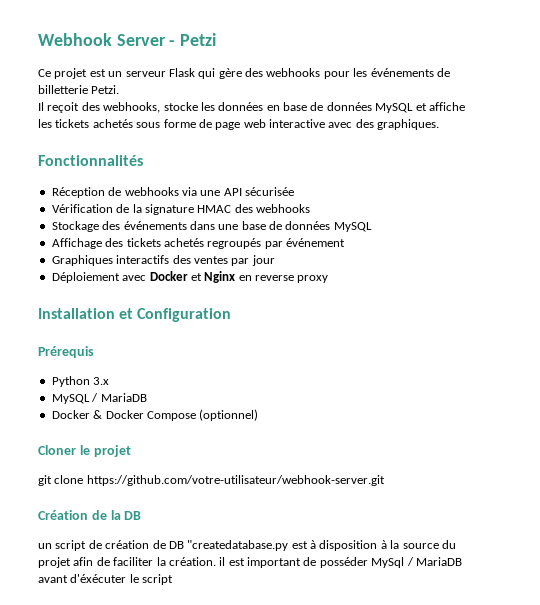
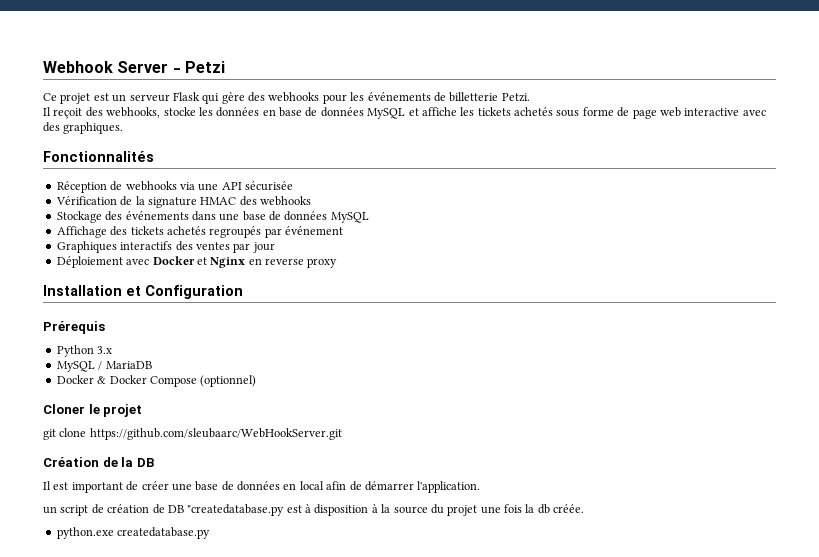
- git clone https://github.com/votre-utilisateur/webhook-server.git
+ git clone https://github.com/sleubaarc/WebHookServer.git
+ Il est important de créer une base de données en local afin de démarrer l'application.
- un script de création de DB "createdatabase.py est à disposition à la source du projet afin de faciliter la création. il est important de posséder MySql / MariaDB avant d'éxécuter le script
+ un script de création de DB "createdatabase.py est à disposition à la source du projet une fois la db créée.
+ python.exe createdatabase.py

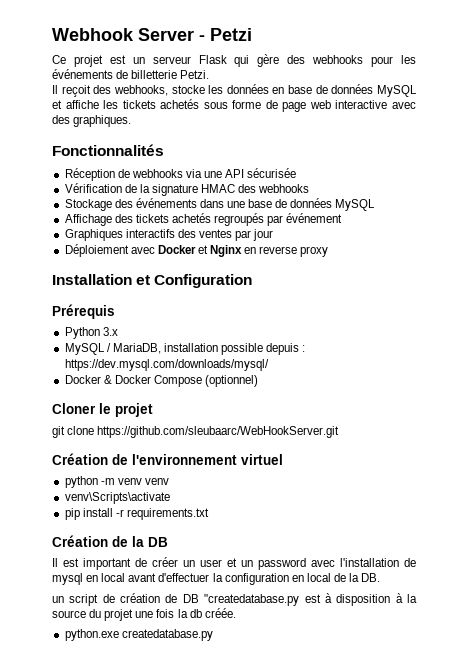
- MySQL / MariaDB
+ MySQL / MariaDB, installation possible depuis : https://dev.mysql.com/downloads/mysql/
+ Création de l'environnement virtuel
+ python -m venv venv
+ venv\Scripts\activate
+ pip install -r requirements.txt
- Il est important de créer une base de données en local afin de démarrer l'application.
+ Il est important de créer un user et un password avec l'installation de mysql en local avant d'effectuer la configuration en local de la DB.

